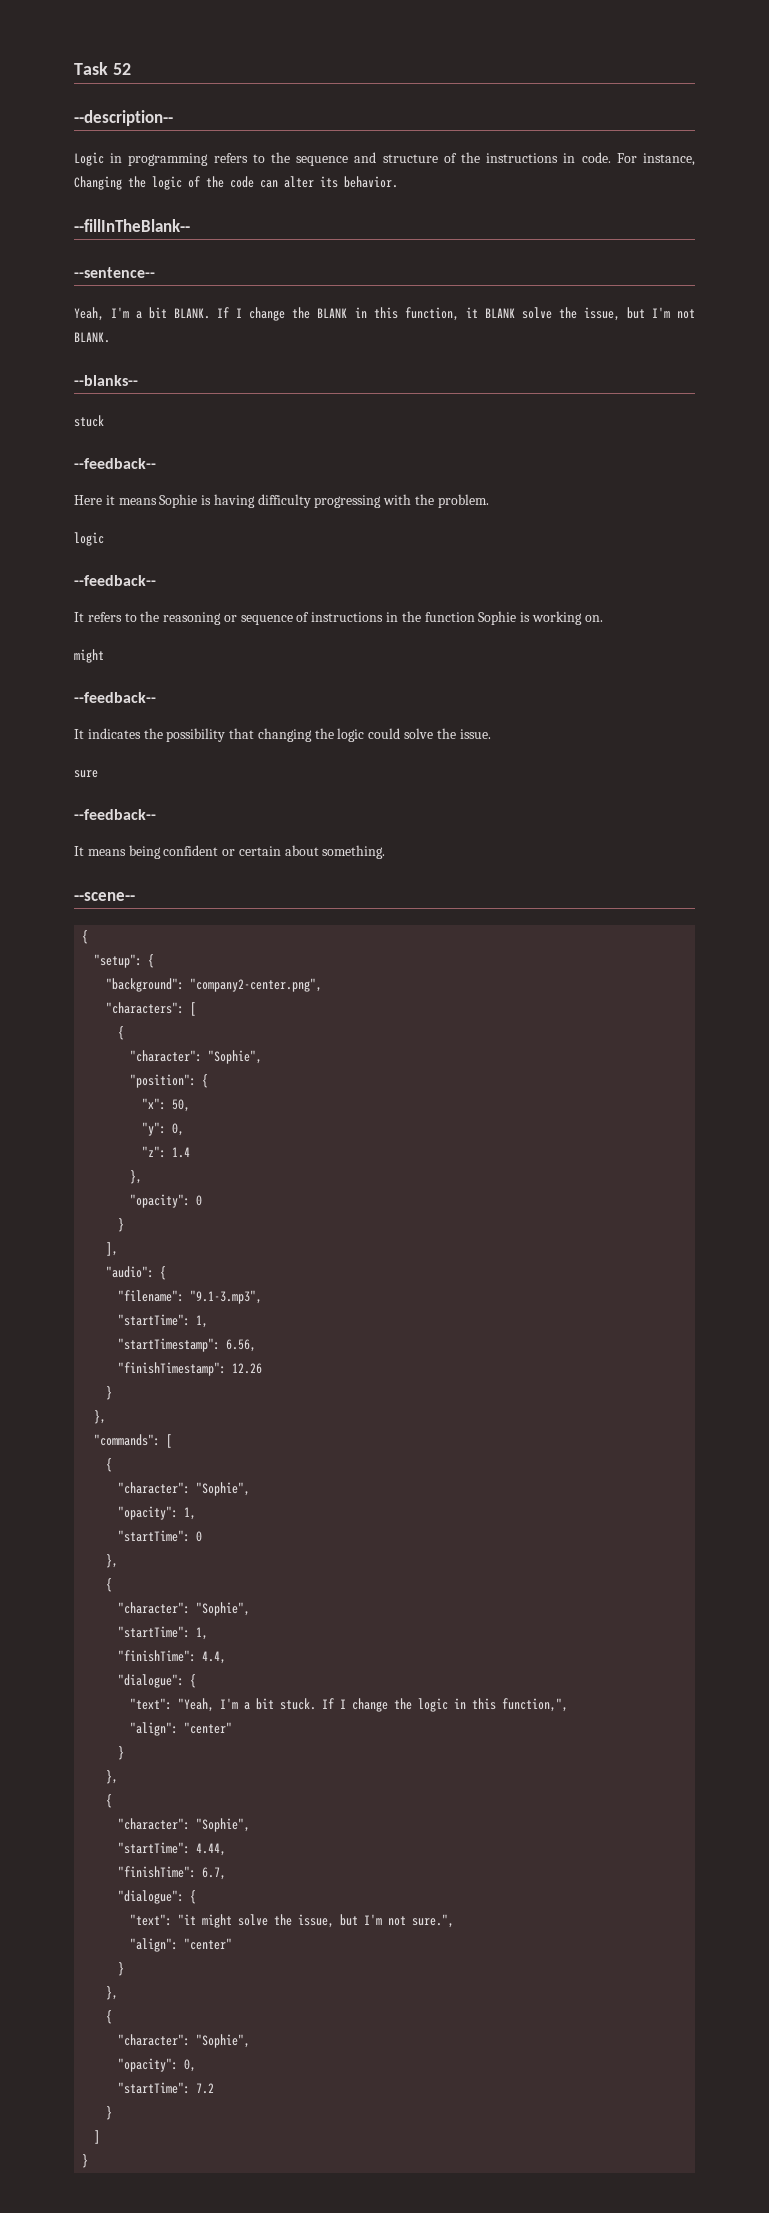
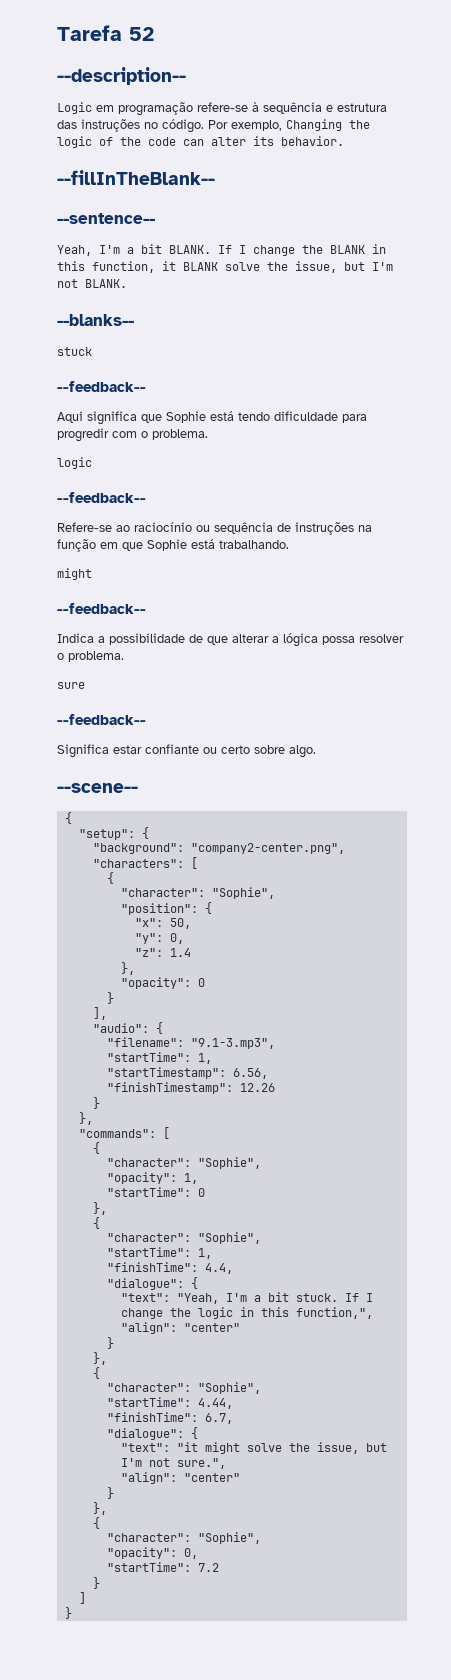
- Task 52
+ Tarefa 52
- Logic in programming refers to the sequence and structure of the instructions in code. For instance, Changing the logic of the code can alter its behavior.
+ Logic em programação refere-se à sequência e estrutura das instruções no código. Por exemplo, Changing the logic of the code can alter its behavior.
- Here it means Sophie is having difficulty progressing with the problem.
+ Aqui significa que Sophie está tendo dificuldade para progredir com o problema.
  logic
  --feedback--
- It refers to the reasoning or sequence of instructions in the function Sophie is working on.
+ Refere-se ao raciocínio ou sequência de instruções na função em que Sophie está trabalhando.
  might
  --feedback--
- It indicates the possibility that changing the logic could solve the issue.
+ Indica a possibilidade de que alterar a lógica possa resolver o problema.
  sure
  --feedback--
- It means being confident or certain about something.
+ Significa estar confiante ou certo sobre algo.

